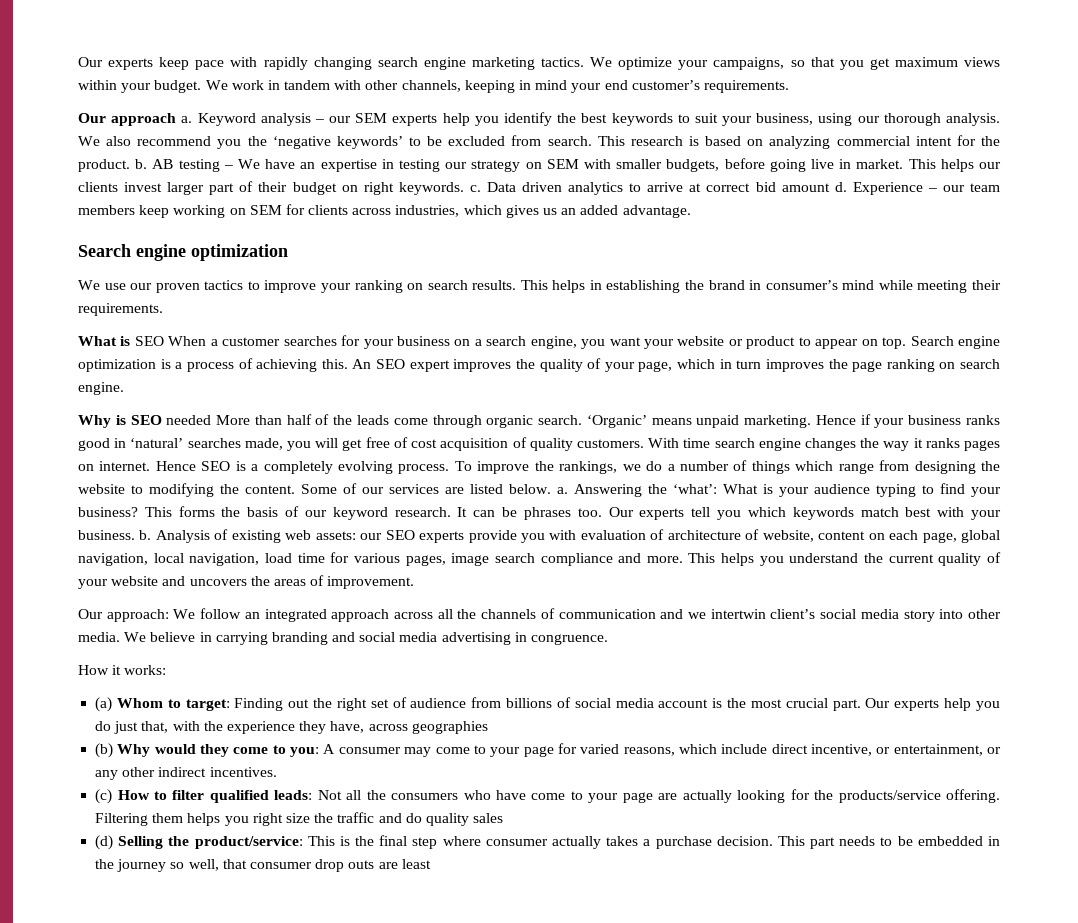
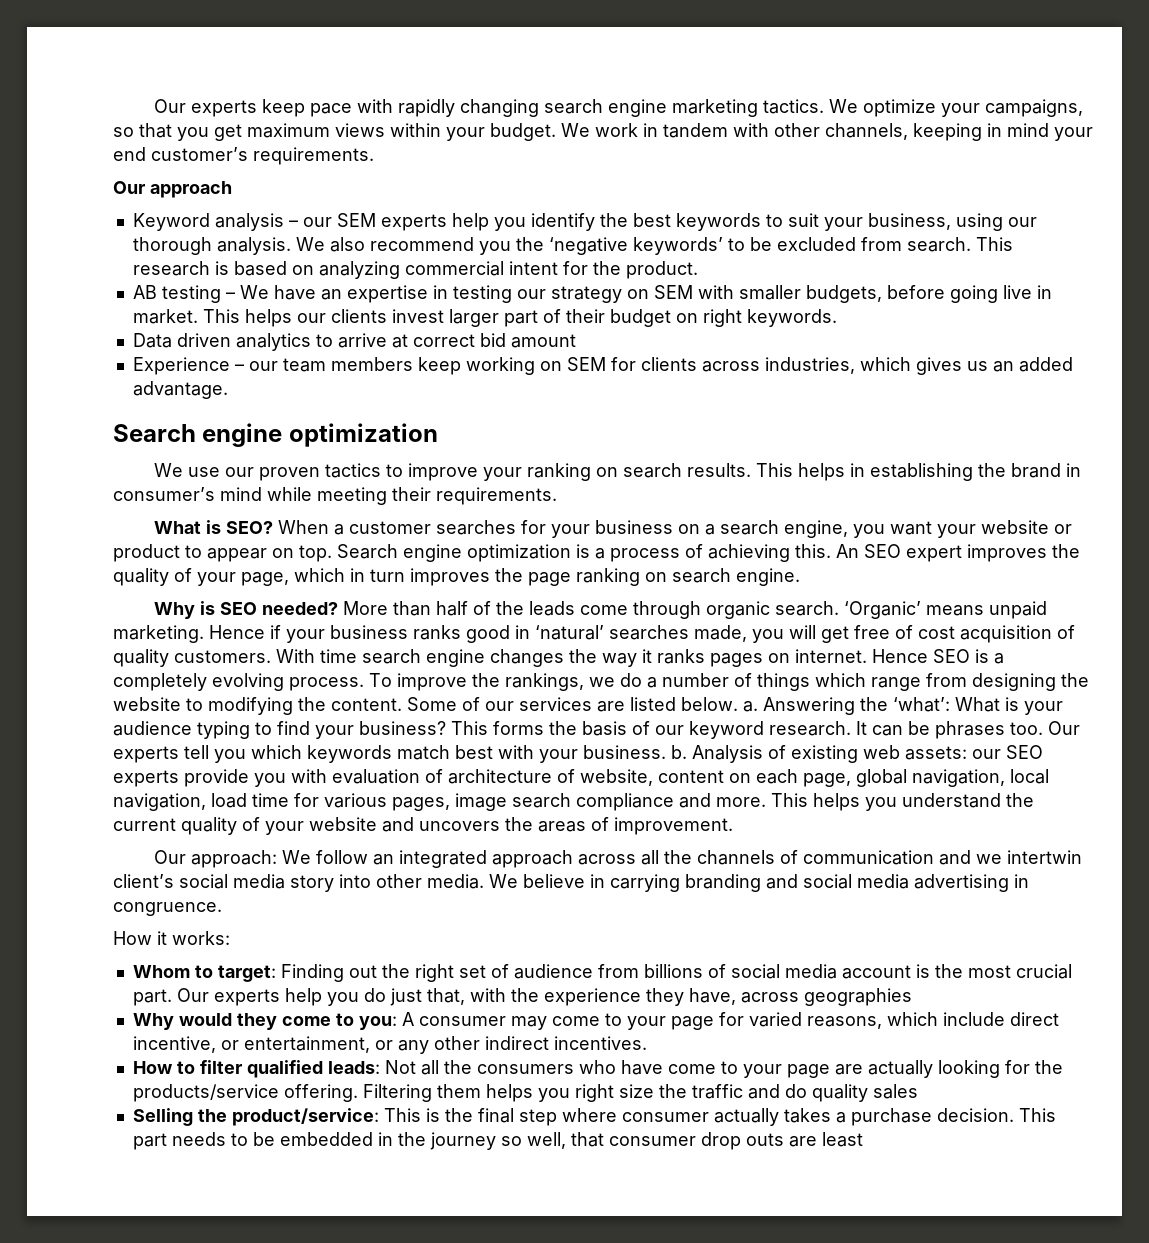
- Our approach a. Keyword analysis – our SEM experts help you identify the best keywords to suit your business, using our thorough analysis.
+ Our approach
+ Keyword analysis – our SEM experts help you identify the best keywords to suit your business, using our thorough analysis.
- This research is based on analyzing commercial intent for the product. b. AB testing – We have an expertise in testing our strategy on SEM with smaller budgets, before going live in market.
+ This research is based on analyzing commercial intent for the product.
+ AB testing – We have an expertise in testing our strategy on SEM with smaller budgets, before going live in market.
- This helps our clients invest larger part of their budget on right keywords. c. Data driven analytics to arrive at correct bid amount d. Experience – our team members keep working on SEM for clients across industries, which gives us an added advantage.
+ This helps our clients invest larger part of their budget on right keywords.
+ Data driven analytics to arrive at correct bid amount
+ Experience – our team members keep working on SEM for clients across industries, which gives us an added advantage.
- What is SEO When a customer searches for your business on a search engine, you want your website or product to appear on top.
+ What is SEO? When a customer searches for your business on a search engine, you want your website or product to appear on top.
- Why is SEO needed More than half of the leads come through organic search.
+ Why is SEO needed? More than half of the leads come through organic search.
- (a) Whom to target: Finding out the right set of audience from billions of social media account is the most crucial part.
+ Whom to target: Finding out the right set of audience from billions of social media account is the most crucial part.
- (b) Why would they come to you: A consumer may come to your page for varied reasons, which include direct incentive, or entertainment, or any other indirect incentives.
+ Why would they come to you: A consumer may come to your page for varied reasons, which include direct incentive, or entertainment, or any other indirect incentives.
- (c) How to filter qualified leads: Not all the consumers who have come to your page are actually looking for the products/service offering.
+ How to filter qualified leads: Not all the consumers who have come to your page are actually looking for the products/service offering.
- (d) Selling the product/service: This is the final step where consumer actually takes a purchase decision.
+ Selling the product/service: This is the final step where consumer actually takes a purchase decision.

